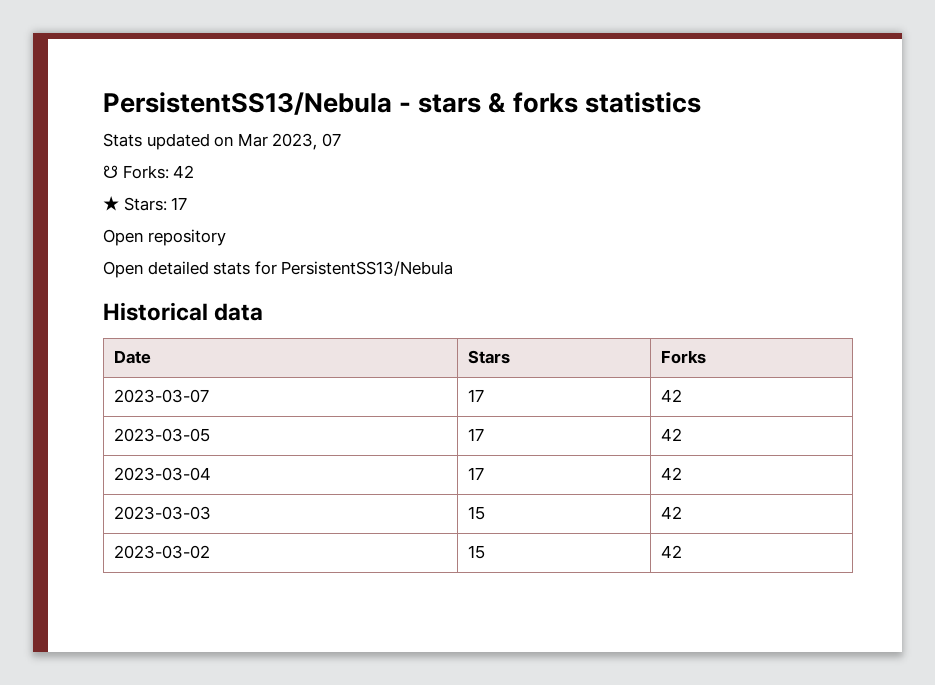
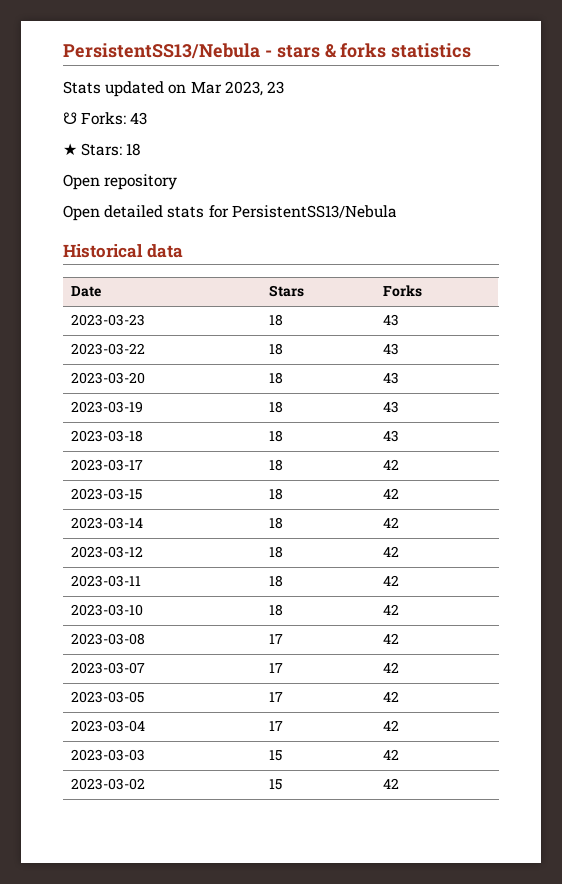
- Stats updated on Mar 2023, 07
+ Stats updated on Mar 2023, 23
- ☋ Forks: 42
+ ☋ Forks: 43
- ★ Stars: 17
+ ★ Stars: 18
+ 2023-03-23 | 18 | 43
+ 2023-03-22 | 18 | 43
+ 2023-03-20 | 18 | 43
+ 2023-03-19 | 18 | 43
+ 2023-03-18 | 18 | 43
+ 2023-03-17 | 18 | 42
+ 2023-03-15 | 18 | 42
+ 2023-03-14 | 18 | 42
+ 2023-03-12 | 18 | 42
+ 2023-03-11 | 18 | 42
+ 2023-03-10 | 18 | 42
+ 2023-03-08 | 17 | 42

